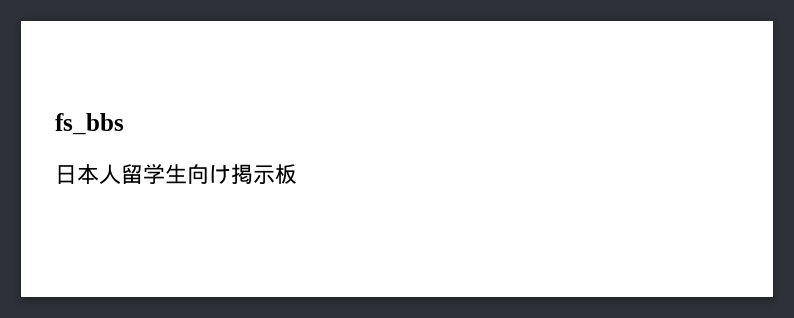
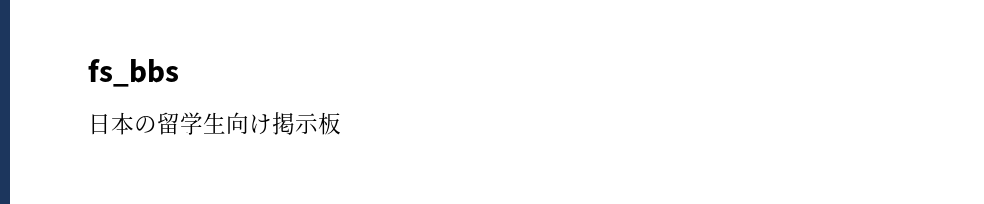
- 日本人留学生向け掲示板
+ 日本の留学生向け掲示板

